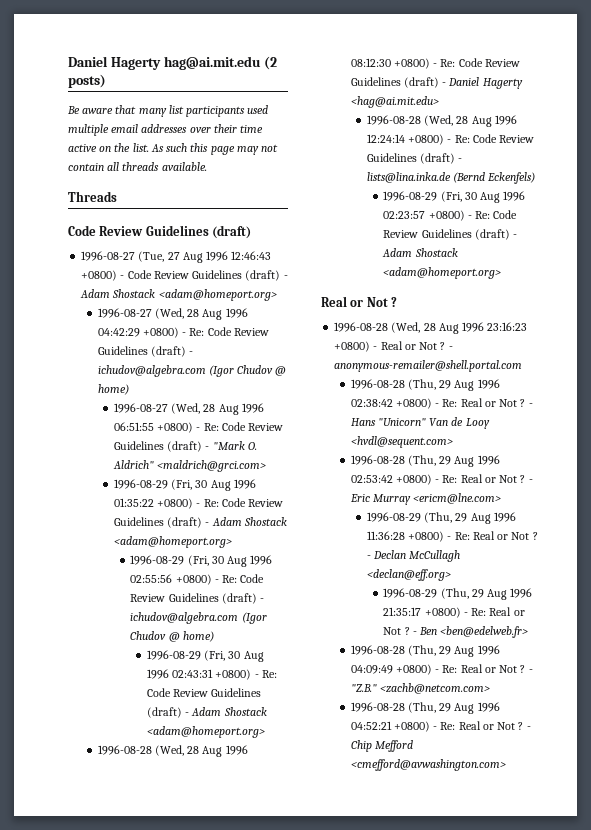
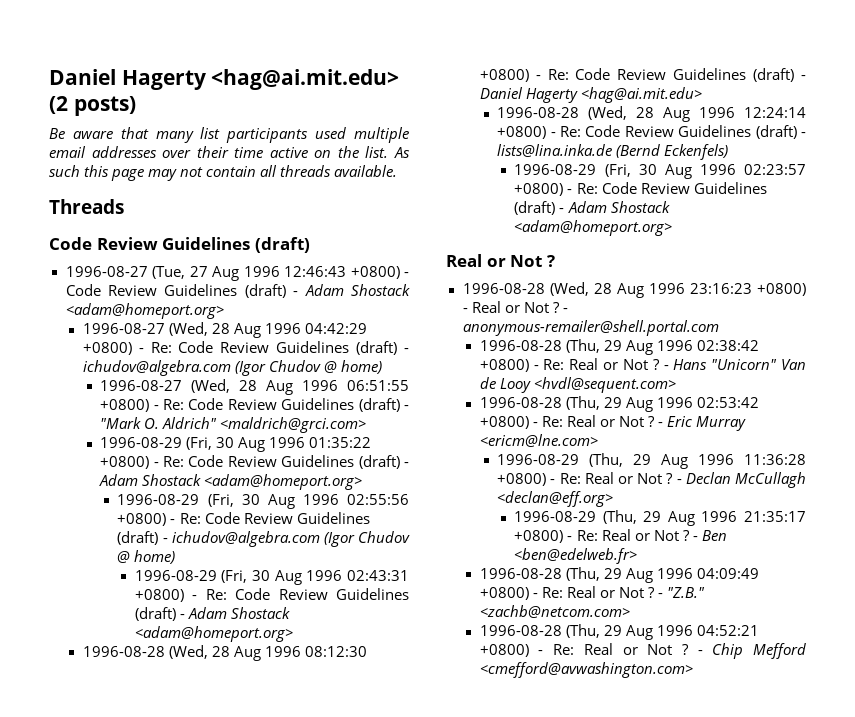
- Daniel Hagerty hag@ai.mit.edu (2 posts)
+ Daniel Hagerty <hag@ai.mit.edu> (2 posts)

